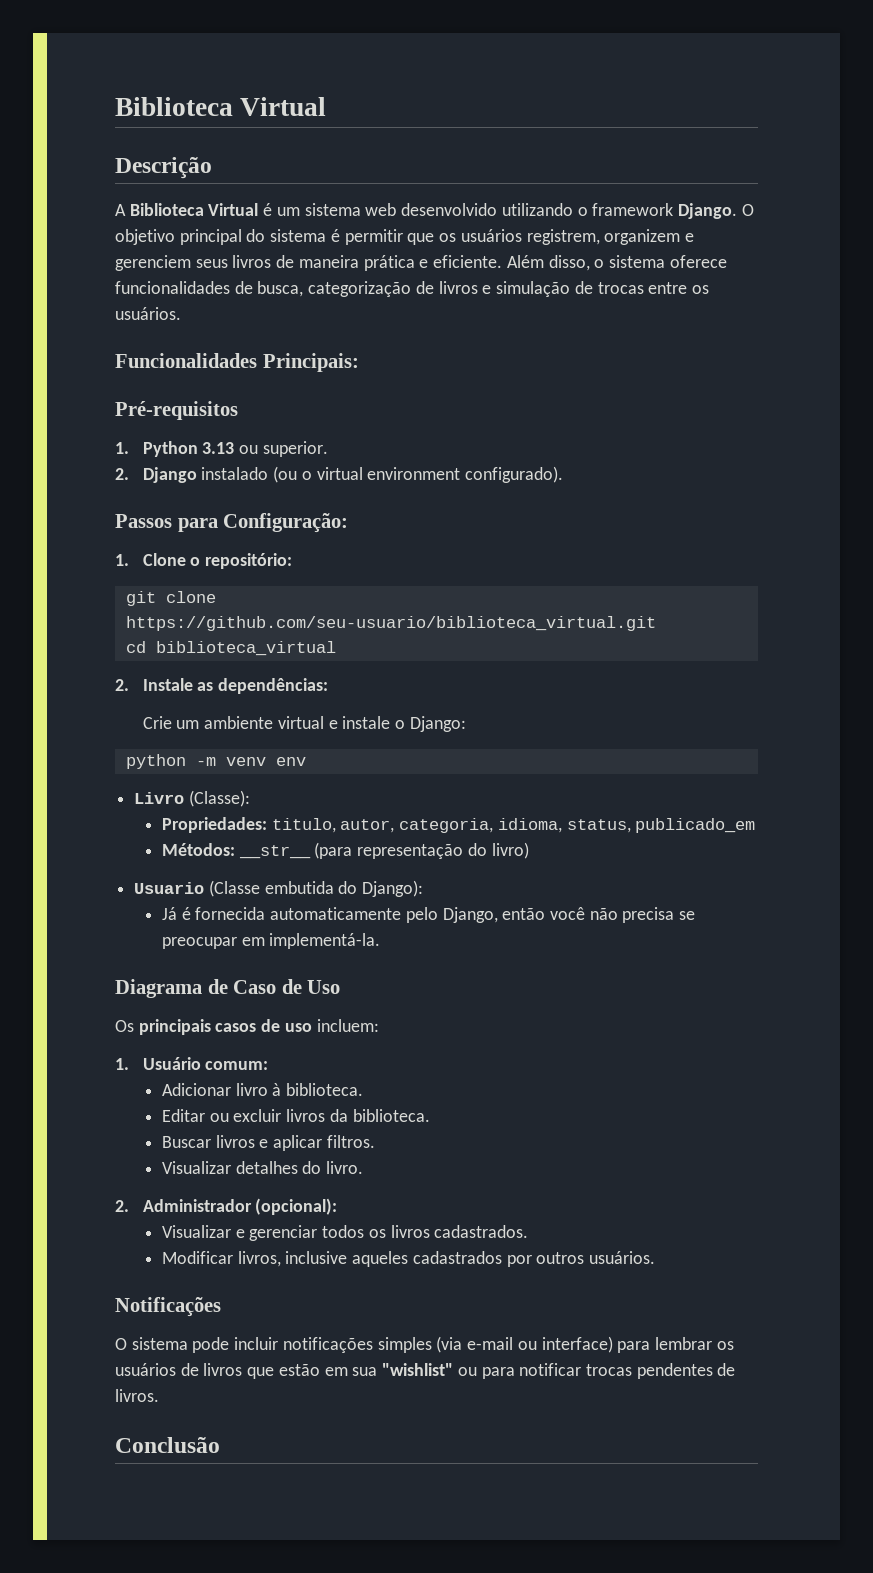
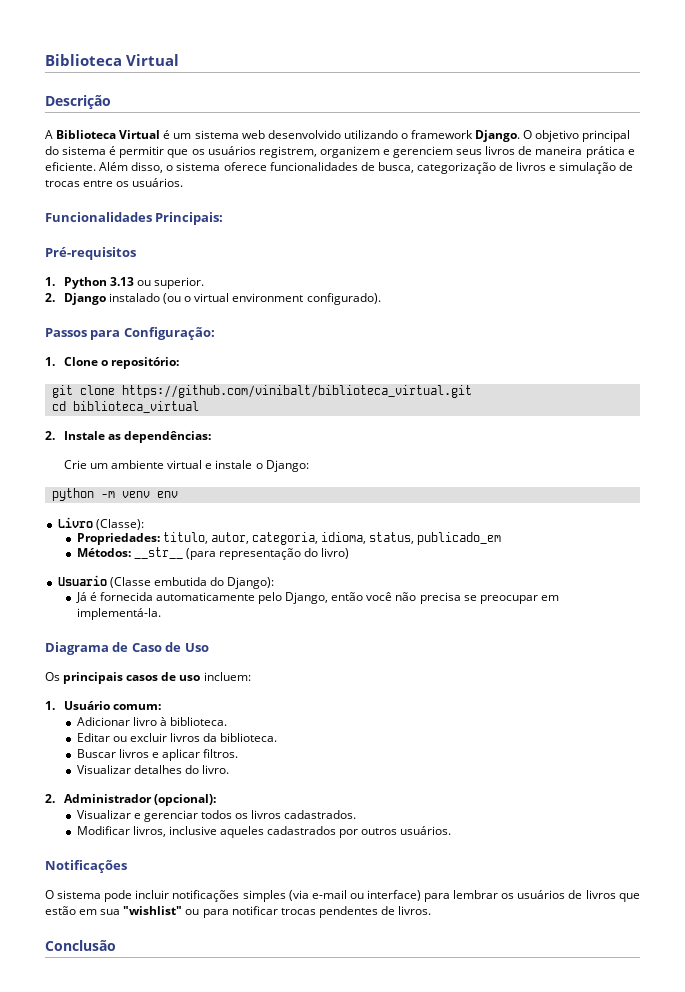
- git clone https://github.com/seu-usuario/biblioteca_virtual.git
+ git clone https://github.com/vinibalt/biblioteca_virtual.git

